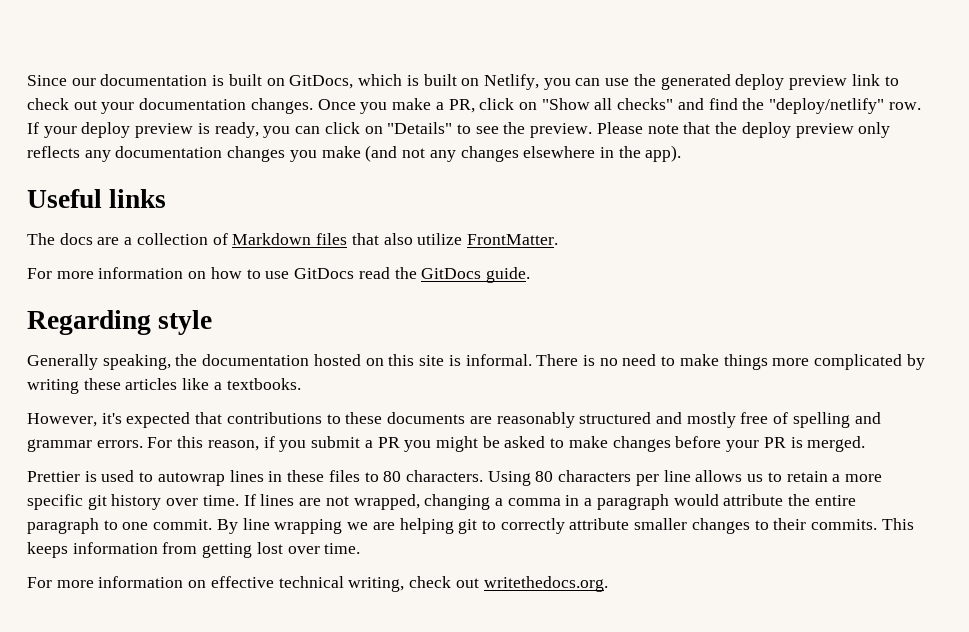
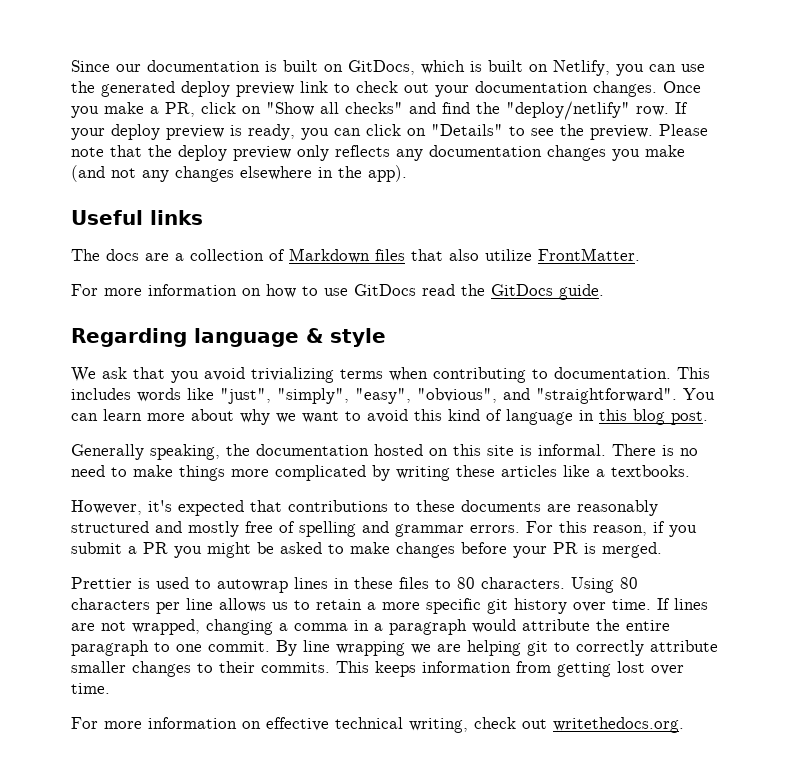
- Regarding style
+ Regarding language & style
+ We ask that you avoid trivializing terms when contributing to documentation. This includes words like "just", "simply", "easy", "obvious", and "straightforward". You can learn more about why we want to avoid this kind of language in this blog post.

